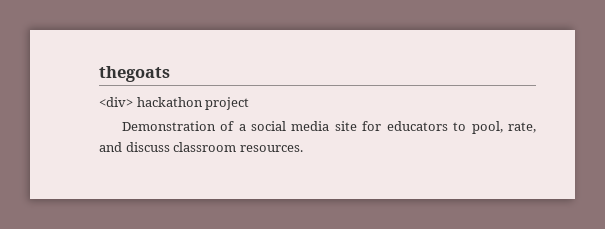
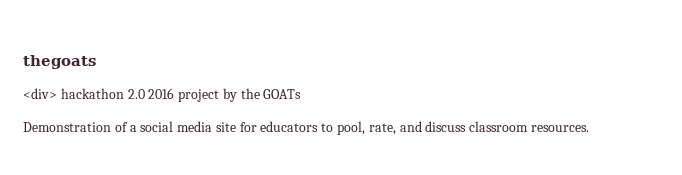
- <div> hackathon project
+ <div> hackathon 2.0 2016 project by the GOATs

